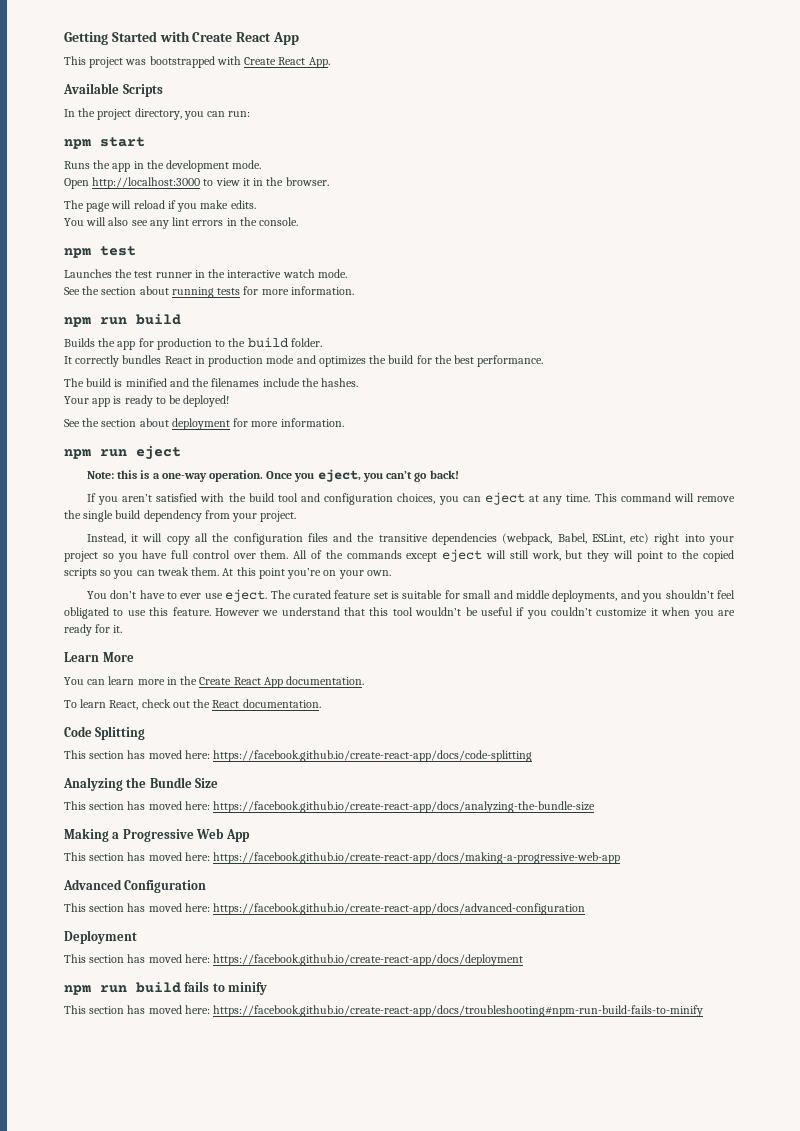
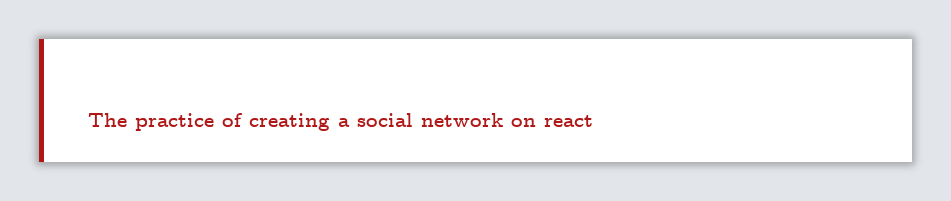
- Getting Started with Create React App
- This project was bootstrapped with Create React App.
- Available Scripts
- In the project directory, you can run:
- npm start
- Runs the app in the development mode.
- Open http://localhost:3000 to view it in the browser.
- The page will reload if you make edits.
- You will also see any lint errors in the console.
- npm test
- Launches the test runner in the interactive watch mode.
- See the section about running tests for more information.
- npm run build
- Builds the app for production to the build folder.
- It correctly bundles React in production mode and optimizes the build for the best performance.
- The build is minified and the filenames include the hashes.
- Your app is ready to be deployed!
- See the section about deployment for more information.
- npm run eject
- Note: this is a one-way operation. Once you eject, you can’t go back!
- If you aren’t satisfied with the build tool and configuration choices, you can eject at any time. This command will remove the single build dependency from your project.
- Instead, it will copy all the configuration files and the transitive dependencies (webpack, Babel, ESLint, etc) right into your project so you have full control over them. All of the commands except eject will still work, but they will point to the copied scripts so you can tweak them. At this point you’re on your own.
- You don’t have to ever use eject. The curated feature set is suitable for small and middle deployments, and you shouldn’t feel obligated to use this feature. However we understand that this tool wouldn’t be useful if you couldn’t customize it when you are ready for it.
- Learn More
- You can learn more in the Create React App documentation.
- To learn React, check out the React documentation.
- Code Splitting
- This section has moved here: https://facebook.github.io/create-react-app/docs/code-splitting
- Analyzing the Bundle Size
- This section has moved here: https://facebook.github.io/create-react-app/docs/analyzing-the-bundle-size
- Making a Progressive Web App
- This section has moved here: https://facebook.github.io/create-react-app/docs/making-a-progressive-web-app
- Advanced Configuration
- This section has moved here: https://facebook.github.io/create-react-app/docs/advanced-configuration
- Deployment
- This section has moved here: https://facebook.github.io/create-react-app/docs/deployment
- npm run build fails to minify
- This section has moved here: https://facebook.github.io/create-react-app/docs/troubleshooting#npm-run-build-fails-to-minify
+ The practice of creating a social network on react

